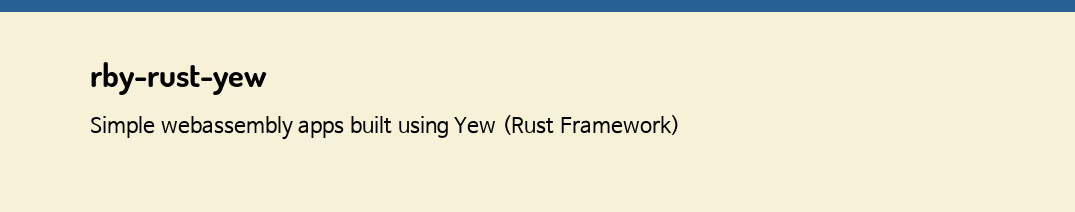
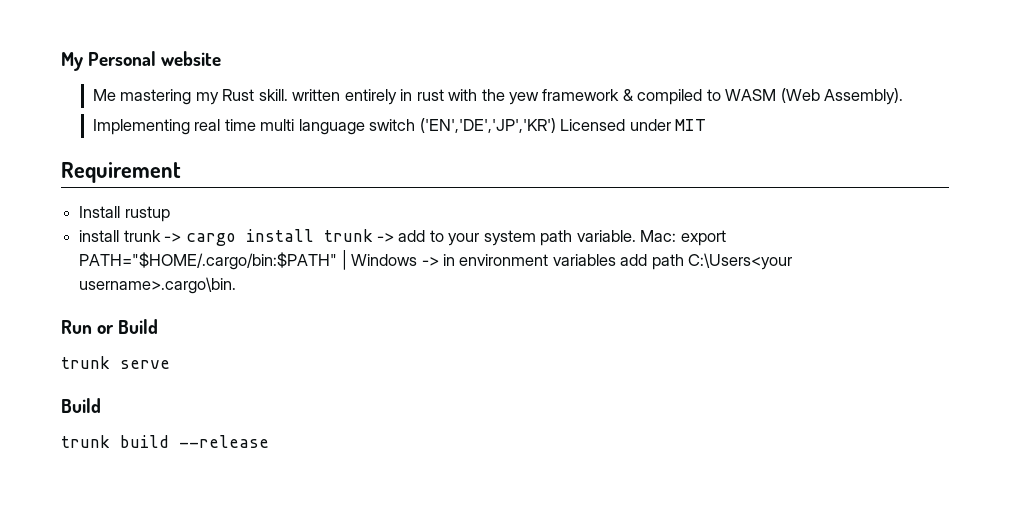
- rby-rust-yew
- Simple webassembly apps built using Yew (Rust Framework)
+ My Personal website
+ Me mastering my Rust skill. written entirely in rust with the yew framework & compiled to WASM (Web Assembly).
+ Implementing real time multi language switch ('EN','DE','JP','KR') Licensed under MIT
+ Requirement
+ Install rustup
+ install trunk -> cargo install trunk -> add to your system path variable. Mac: export PATH="$HOME/.cargo/bin:$PATH" | Windows -> in environment variables add path C:\Users<your username>.cargo\bin.
+ Run or Build
+ trunk serve
+ Build
+ trunk build --release

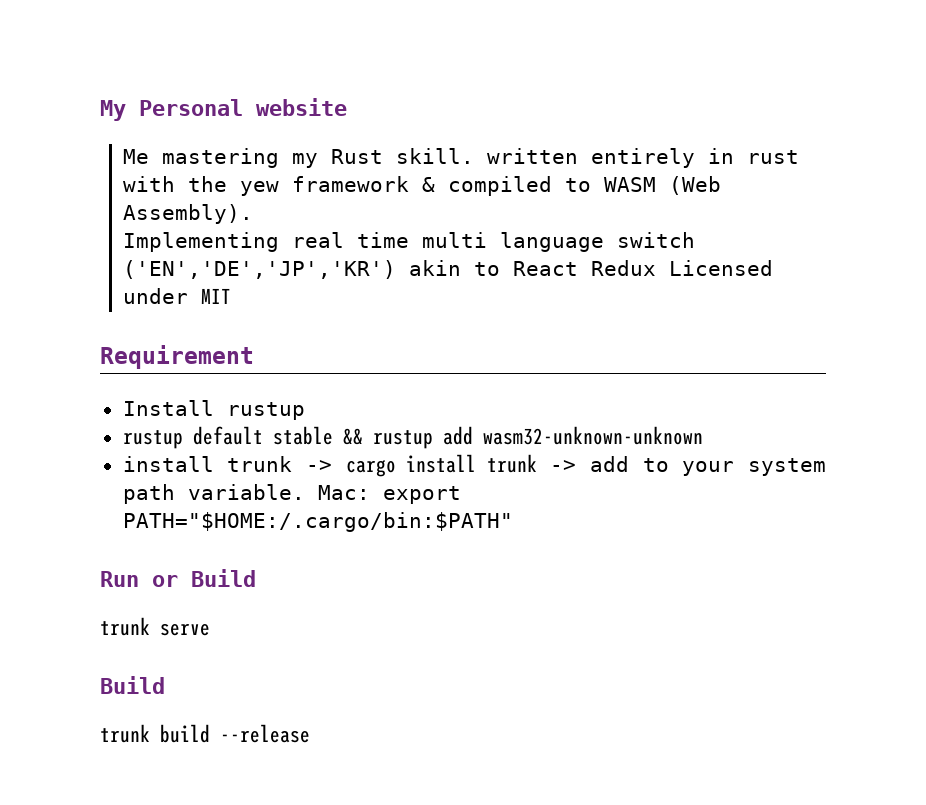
- Implementing real time multi language switch ('EN','DE','JP','KR') Licensed under MIT
+ Implementing real time multi language switch ('EN','DE','JP','KR') akin to React Redux Licensed under MIT
+ rustup default stable && rustup add wasm32-unknown-unknown
- Mac: export PATH="$HOME/.cargo/bin:$PATH" | Windows -> in environment variables add path C:\Users<your username>.cargo\bin.
+ Mac: export PATH="$HOME:/.cargo/bin:$PATH"

